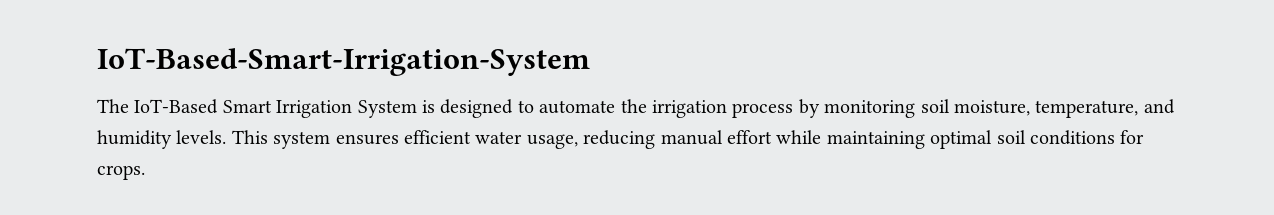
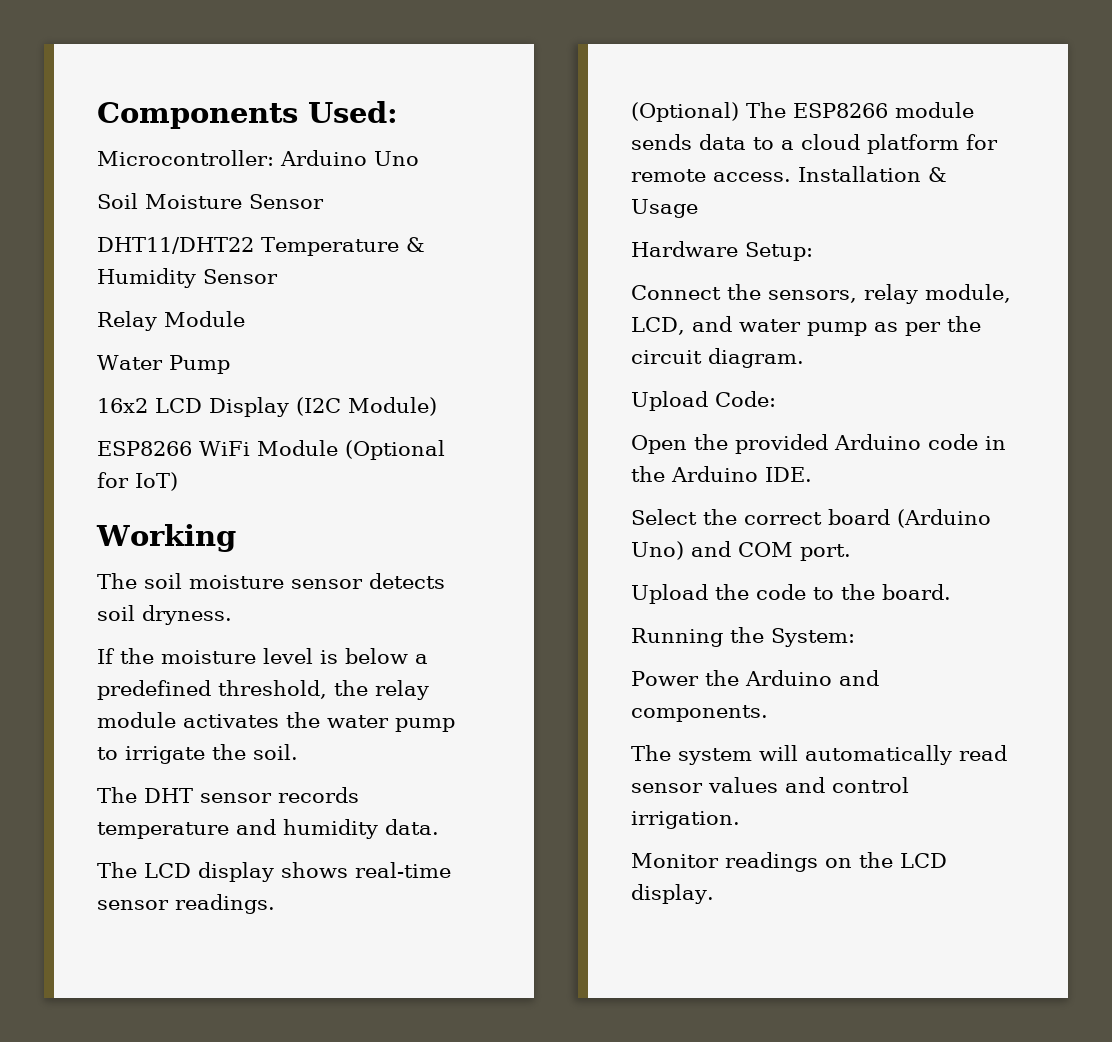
- IoT-Based-Smart-Irrigation-System
- The IoT-Based Smart Irrigation System is designed to automate the irrigation process by monitoring soil moisture, temperature, and humidity levels. This system ensures efficient water usage, reducing manual effort while maintaining optimal soil conditions for crops.
+ Components Used:
+ Microcontroller: Arduino Uno
+ Soil Moisture Sensor
+ DHT11/DHT22 Temperature & Humidity Sensor
+ Relay Module
+ Water Pump
+ 16x2 LCD Display (I2C Module)
+ ESP8266 WiFi Module (Optional for IoT)
+ Working
+ The soil moisture sensor detects soil dryness.
+ If the moisture level is below a predefined threshold, the relay module activates the water pump to irrigate the soil.
+ The DHT sensor records temperature and humidity data.
+ The LCD display shows real-time sensor readings.
+ (Optional) The ESP8266 module sends data to a cloud platform for remote access. Installation & Usage
+ Hardware Setup:
+ Connect the sensors, relay module, LCD, and water pump as per the circuit diagram.
+ Upload Code:
+ Open the provided Arduino code in the Arduino IDE.
+ Select the correct board (Arduino Uno) and COM port.
+ Upload the code to the board.
+ Running the System:
+ Power the Arduino and components.
+ The system will automatically read sensor values and control irrigation.
+ Monitor readings on the LCD display.

